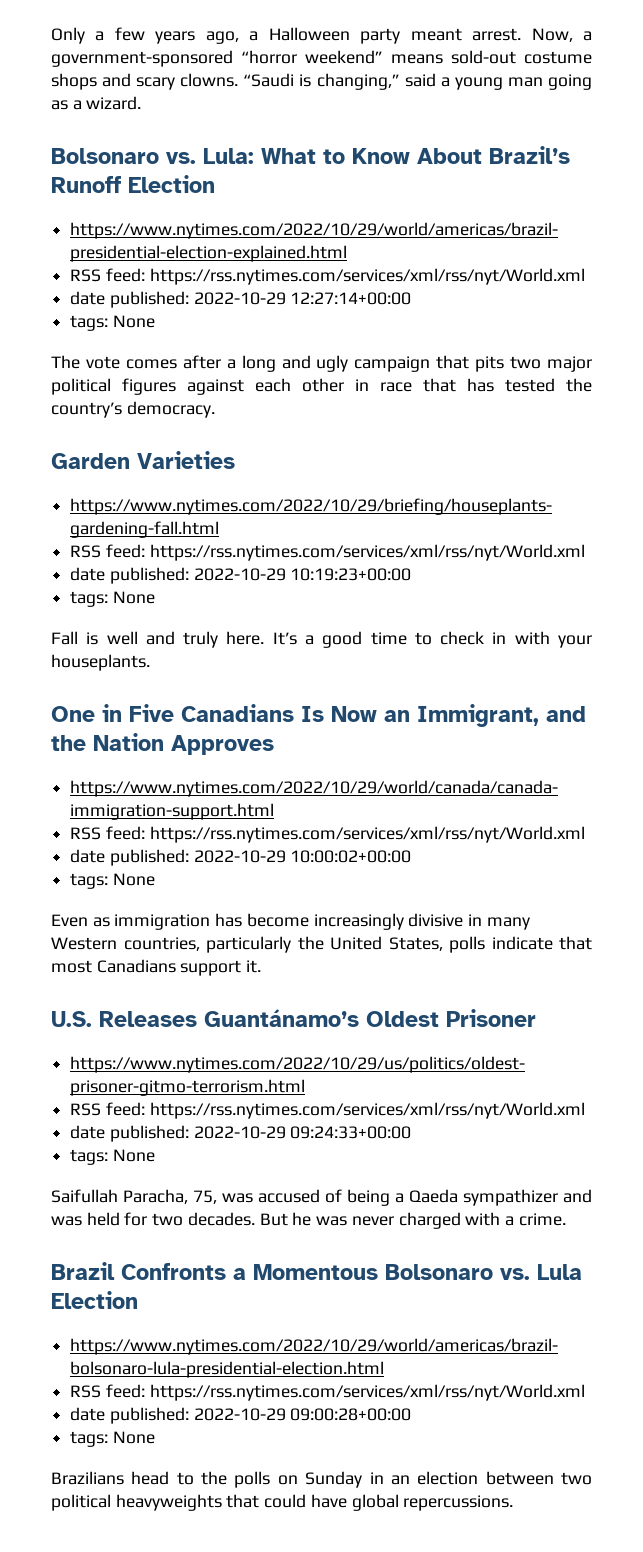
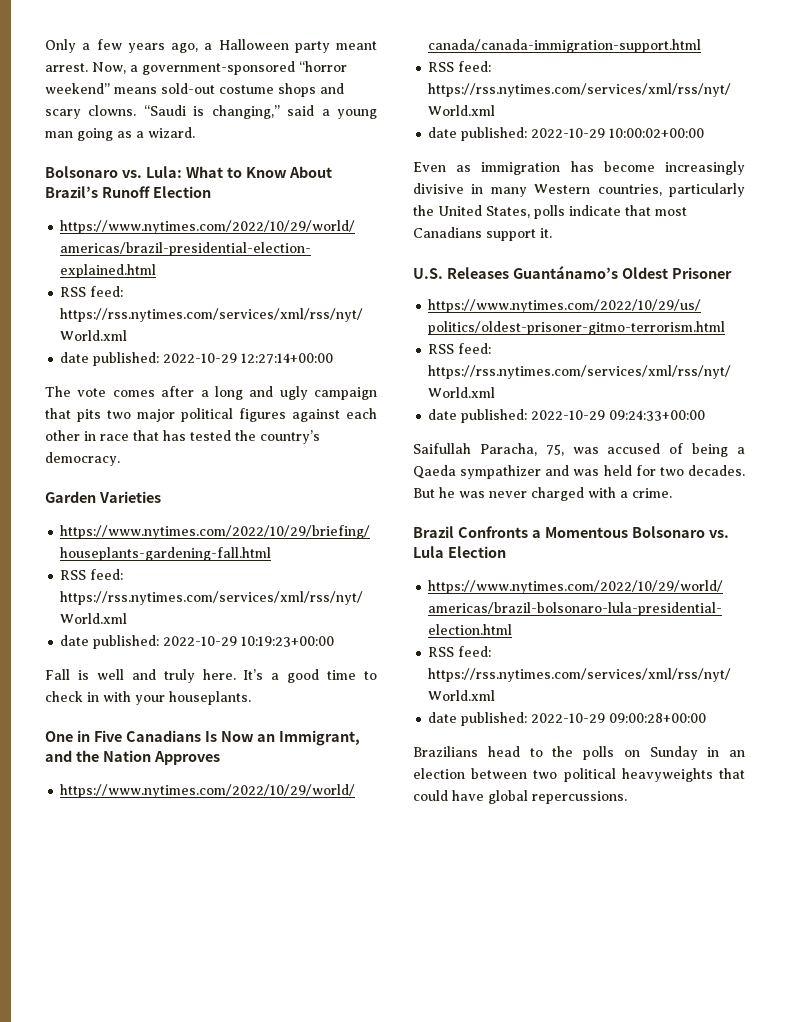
  date published: 2022-10-29 12:27:14+00:00
- tags: None
  date published: 2022-10-29 10:19:23+00:00
- tags: None
  date published: 2022-10-29 10:00:02+00:00
- tags: None
  date published: 2022-10-29 09:24:33+00:00
- tags: None
  date published: 2022-10-29 09:00:28+00:00
- tags: None

